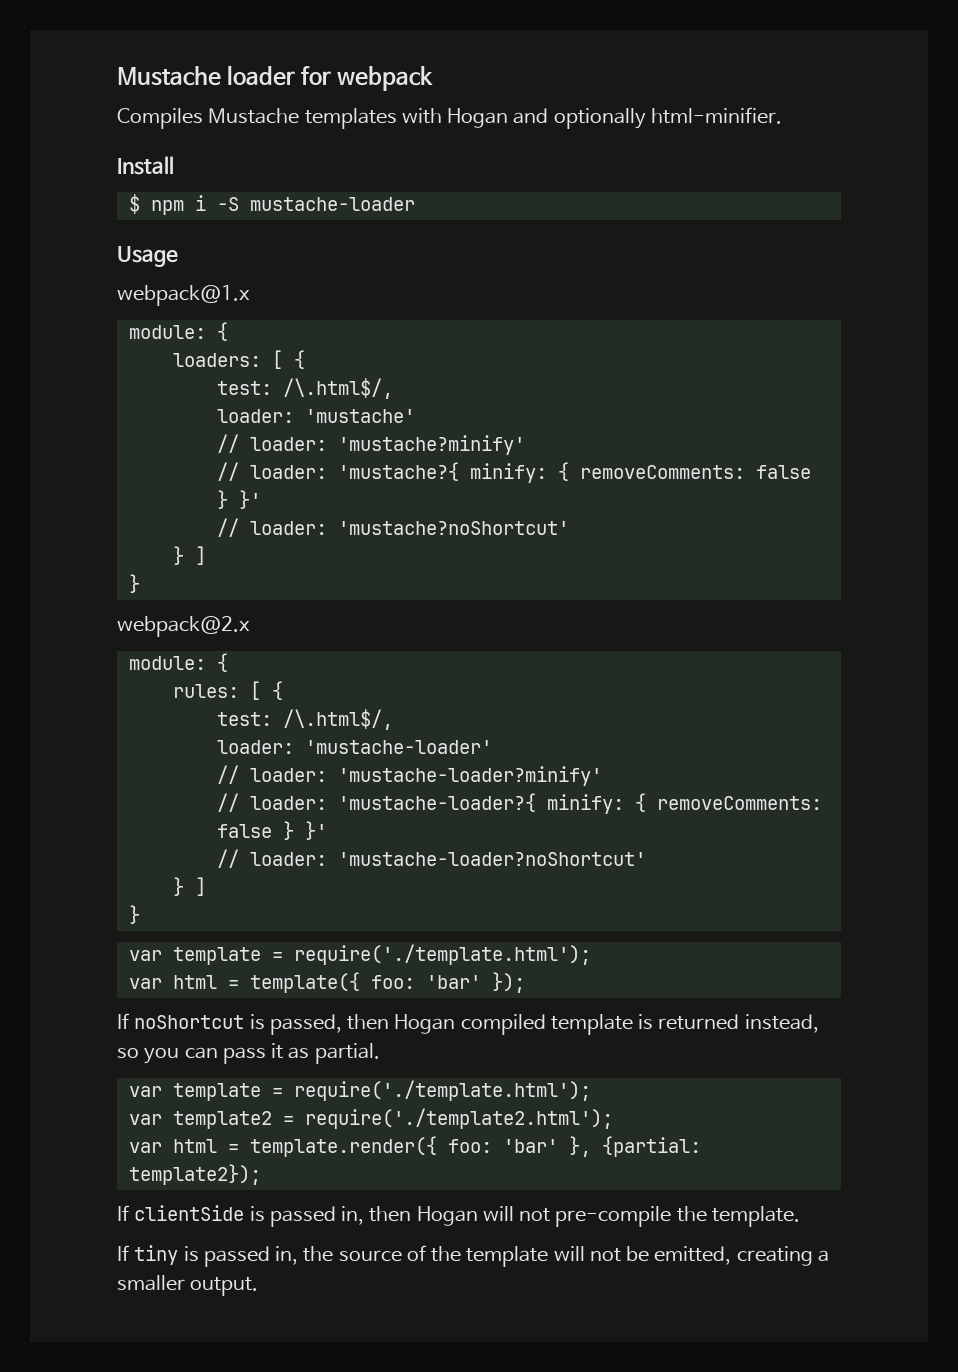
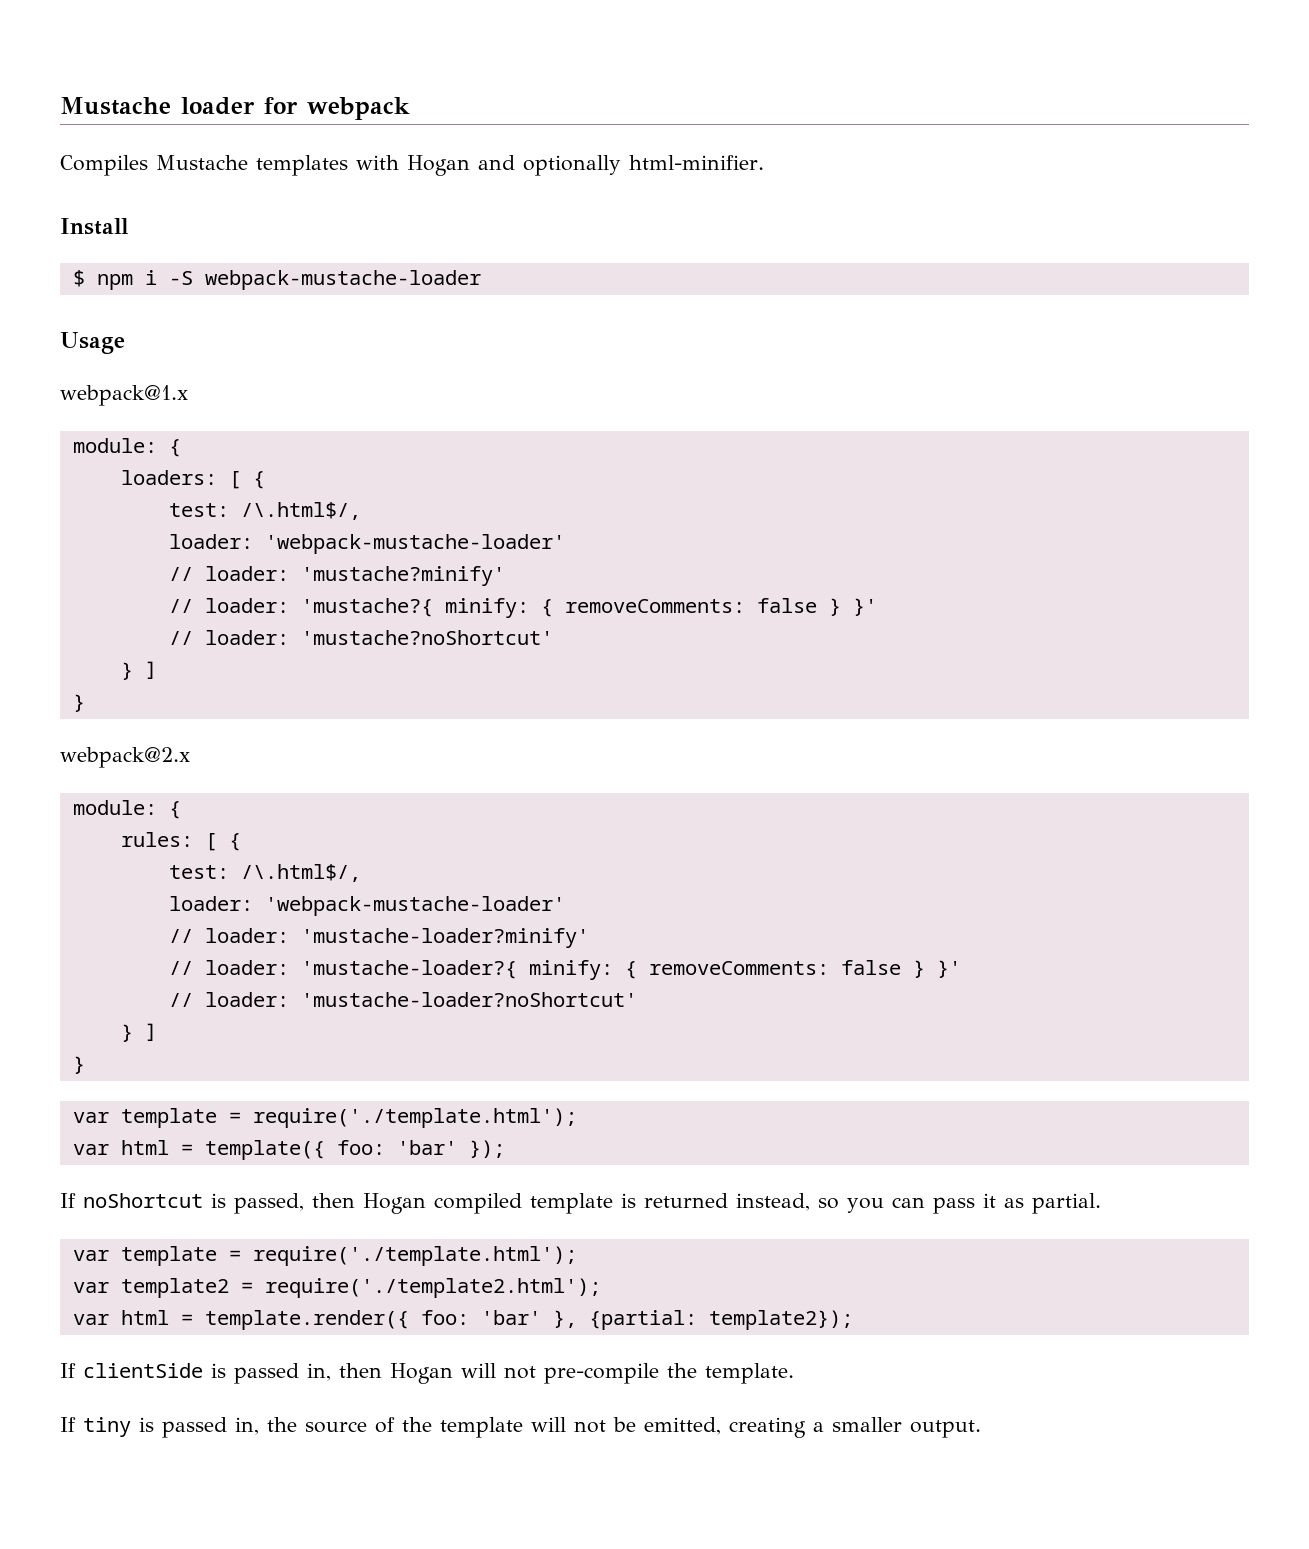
- $ npm i -S mustache-loader
+ $ npm i -S webpack-mustache-loader
  loaders: [ {
  test: /\.html$/,
- loader: 'mustache'
+ loader: 'webpack-mustache-loader'
  rules: [ {
  test: /\.html$/,
- loader: 'mustache-loader'
+ loader: 'webpack-mustache-loader'

